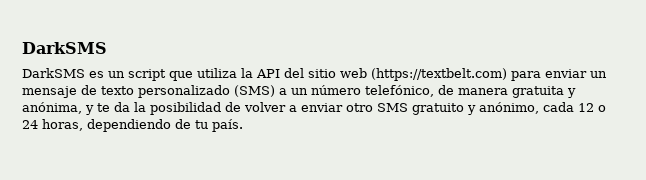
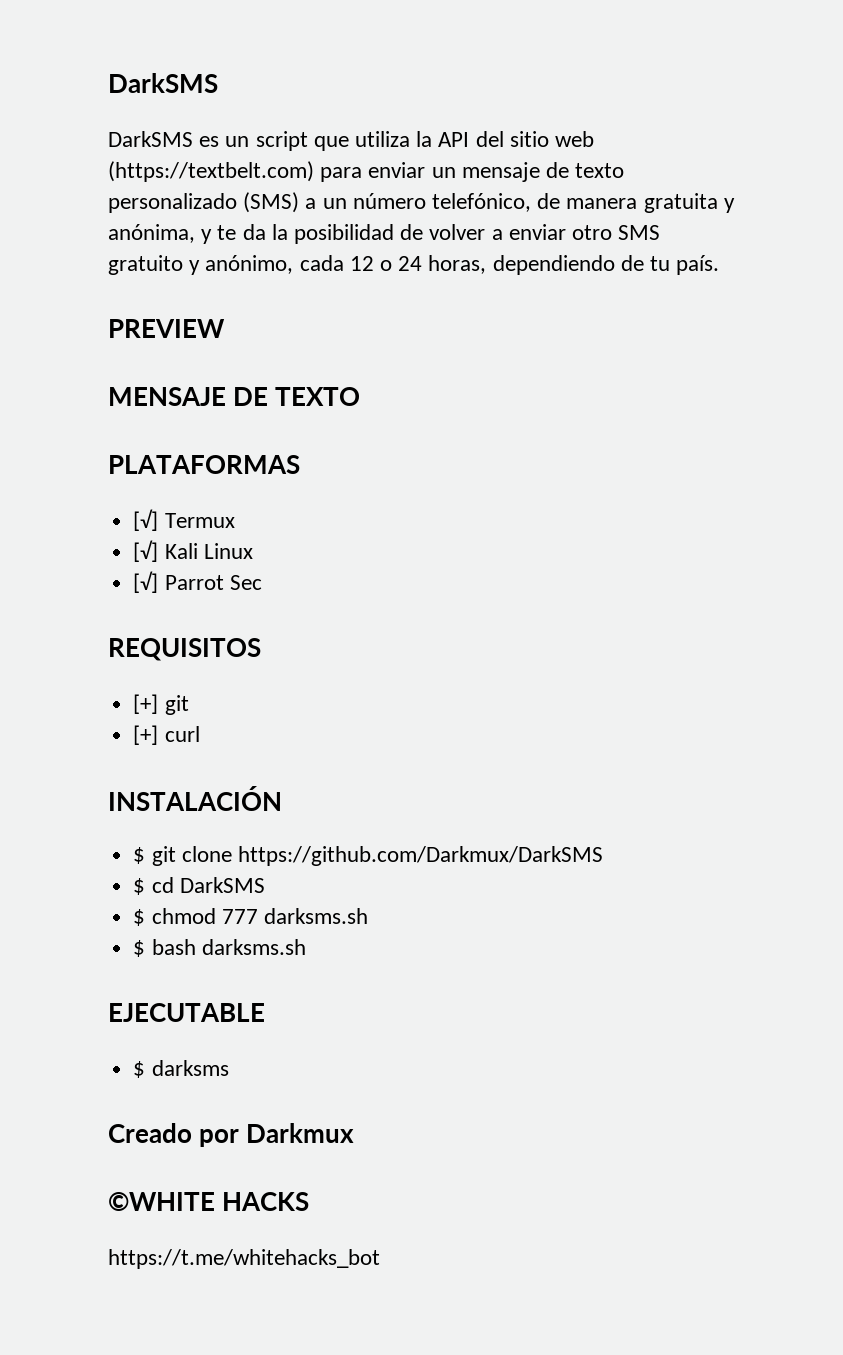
+ PREVIEW
+ MENSAJE DE TEXTO
+ PLATAFORMAS
+ [√] Termux
+ [√] Kali Linux
+ [√] Parrot Sec
+ REQUISITOS
+ [+] git
+ [+] curl
+ INSTALACIÓN
+ $ git clone https://github.com/Darkmux/DarkSMS
+ $ cd DarkSMS
+ $ chmod 777 darksms.sh
+ $ bash darksms.sh
+ EJECUTABLE
+ $ darksms
+ Creado por Darkmux
+ ©WHITE HACKS
+ https://t.me/whitehacks_bot

